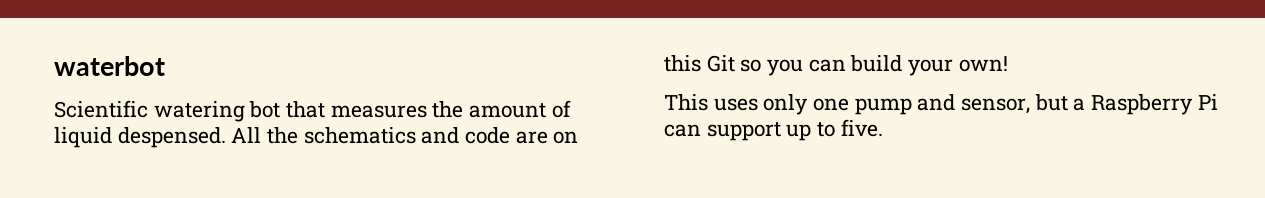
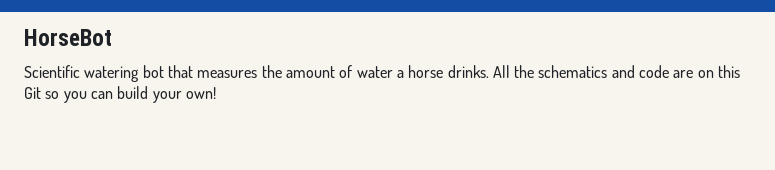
- waterbot
+ HorseBot
- Scientific watering bot that measures the amount of liquid despensed.
+ Scientific watering bot that measures the amount of water a horse drinks.
- This uses only one pump and sensor, but a Raspberry Pi can support up to five.

